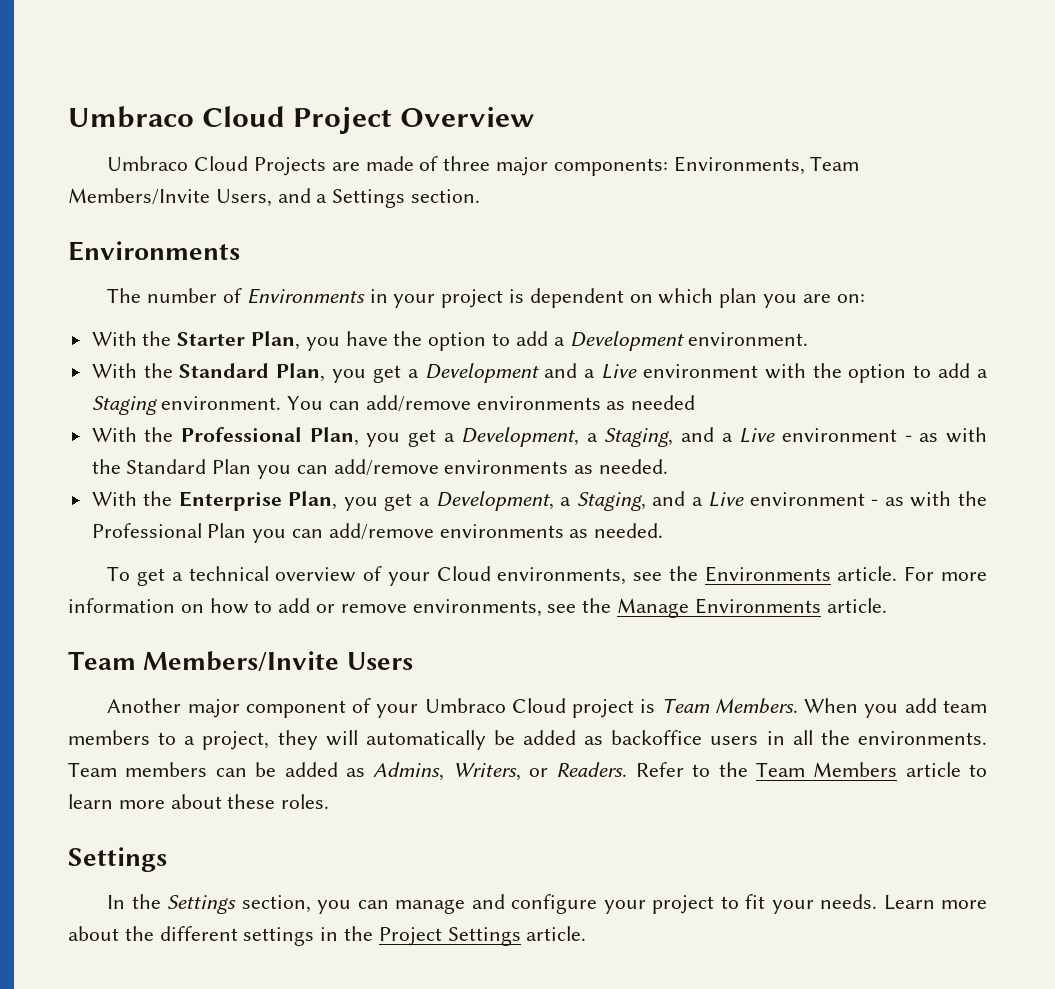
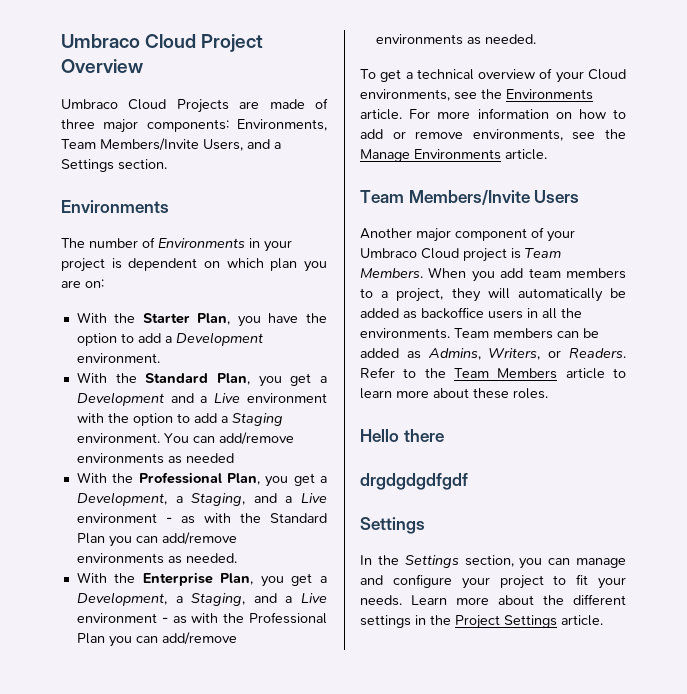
+ Hello there
+ drgdgdgdfgdf

